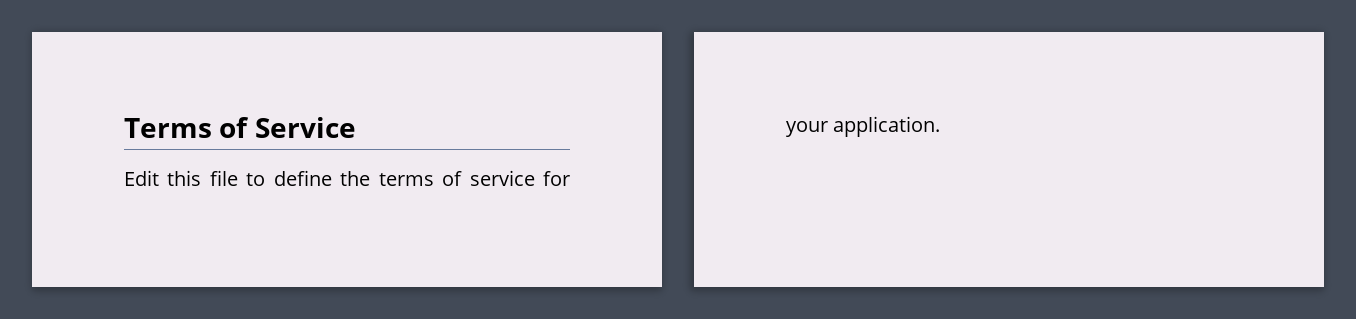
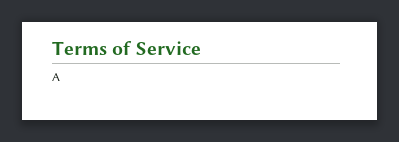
- Edit this file to define the terms of service for your application.
+ A

